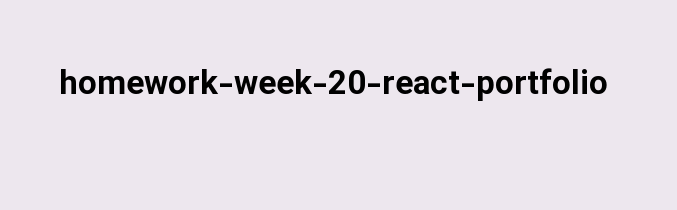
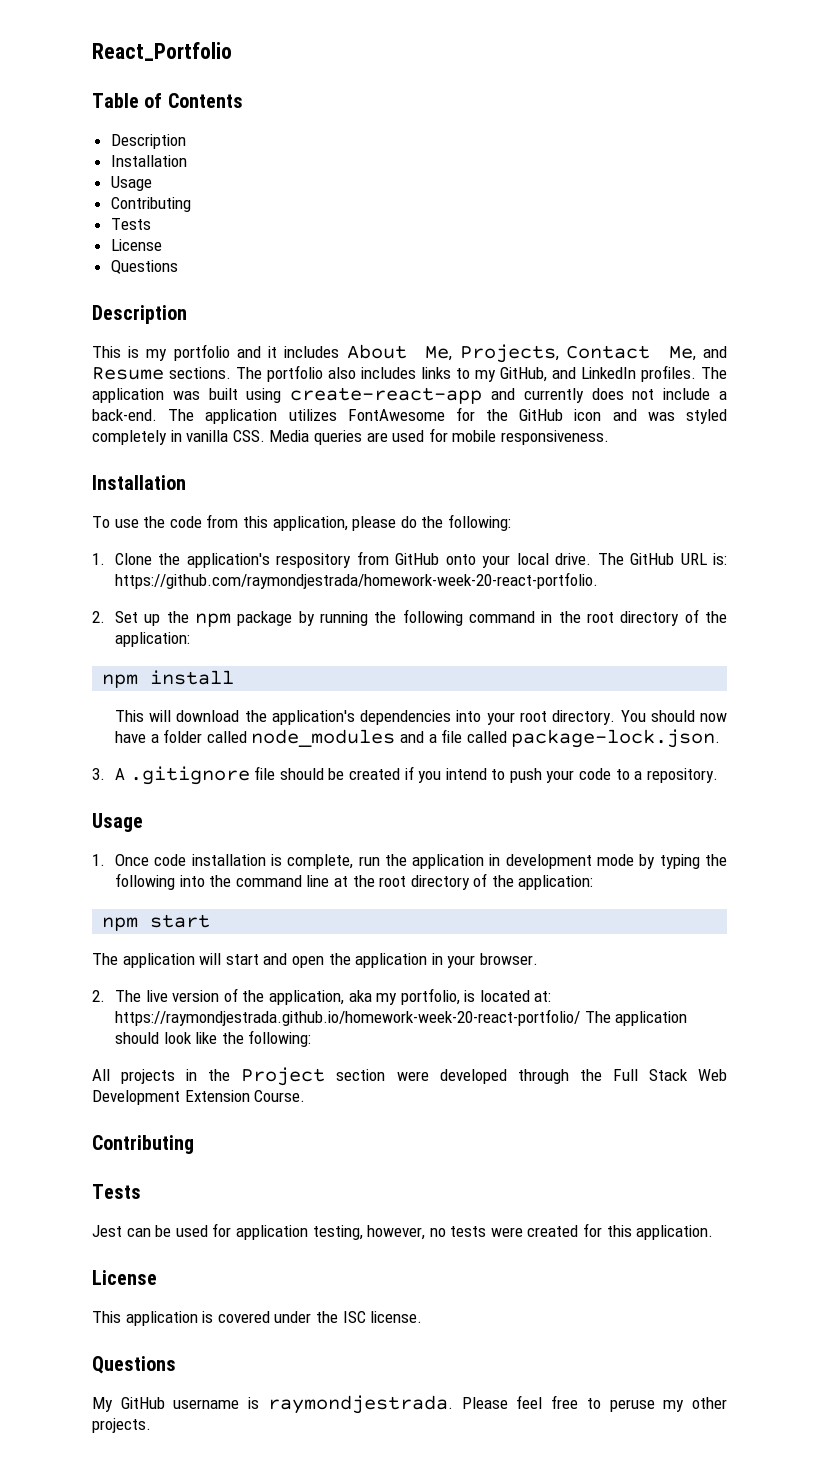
- homework-week-20-react-portfolio
+ React_Portfolio
+ Table of Contents
+ Description
+ Installation
+ Usage
+ Contributing
+ Tests
+ License
+ Questions
+ Description
+ This is my portfolio and it includes About Me, Projects, Contact Me, and Resume sections. The portfolio also includes links to my GitHub, and LinkedIn profiles. The application was built using create-react-app and currently does not include a back-end. The application utilizes FontAwesome for the GitHub icon and was styled completely in vanilla CSS. Media queries are used for mobile responsiveness.
+ Installation
+ To use the code from this application, please do the following:
+ 1. Clone the application's respository from GitHub onto your local drive. The GitHub URL is: https://github.com/raymondjestrada/homework-week-20-react-portfolio.
+ 2. Set up the npm package by running the following command in the root directory of the application:
+ npm install
+ This will download the application's dependencies into your root directory. You should now have a folder called node_modules and a file called package-lock.json.
+ 3. A .gitignore file should be created if you intend to push your code to a repository.
+ Usage
+ 1. Once code installation is complete, run the application in development mode by typing the following into the command line at the root directory of the application:
+ npm start
+ The application will start and open the application in your browser.
+ 2. The live version of the application, aka my portfolio, is located at: https://raymondjestrada.github.io/homework-week-20-react-portfolio/ The application should look like the following:
+ All projects in the Project section were developed through the Full Stack Web Development Extension Course.
+ Contributing
+ Tests
+ Jest can be used for application testing, however, no tests were created for this application.
+ License
+ This application is covered under the ISC license.
+ Questions
+ My GitHub username is raymondjestrada. Please feel free to peruse my other projects.

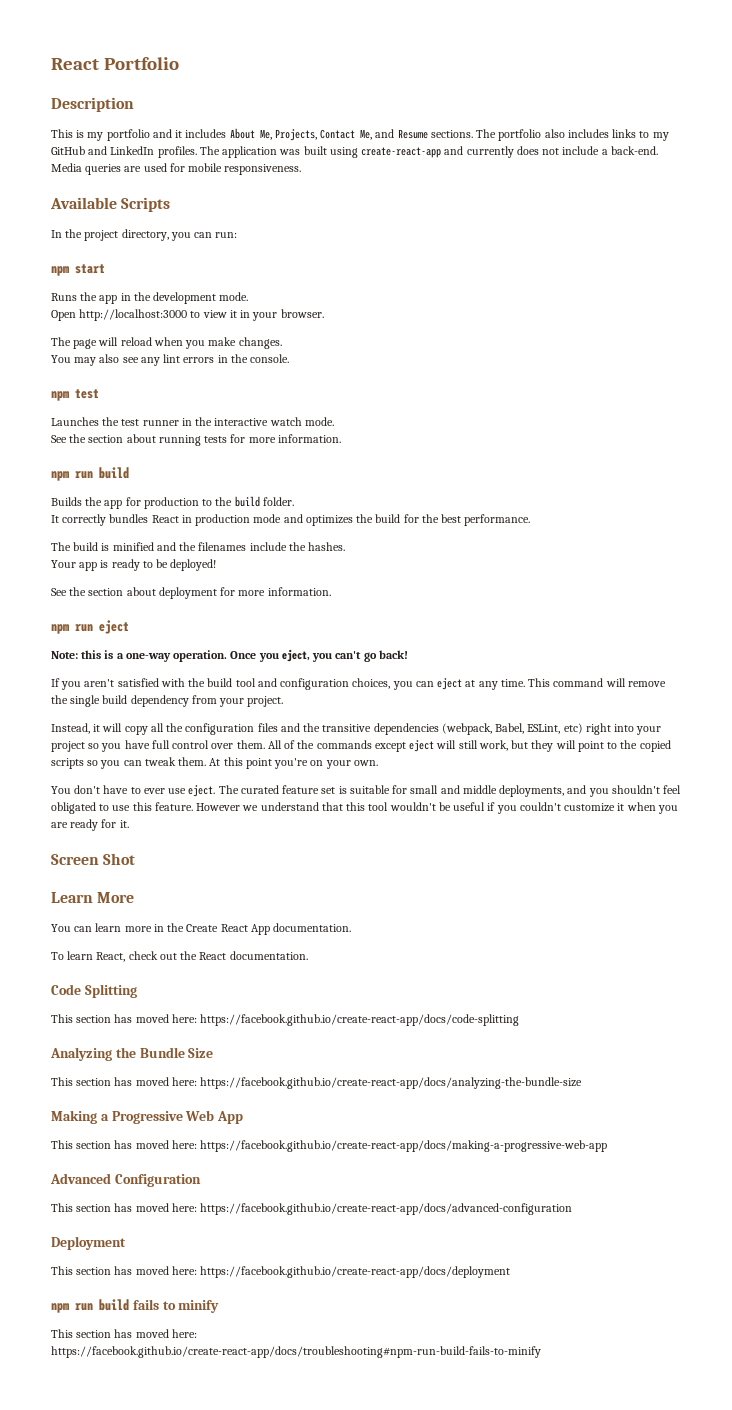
- React_Portfolio
- Table of Contents
- Description
- Installation
- Usage
- Contributing
- Tests
- License
- Questions
+ React Portfolio
- The portfolio also includes links to my GitHub, and LinkedIn profiles.
+ The portfolio also includes links to my GitHub and LinkedIn profiles.
- The application utilizes FontAwesome for the GitHub icon and was styled completely in vanilla CSS. Media queries are used for mobile responsiveness.
- Installation
- To use the code from this application, please do the following:
- 1. Clone the application's respository from GitHub onto your local drive. The GitHub URL is: https://github.com/raymondjestrada/homework-week-20-react-portfolio.
- 2. Set up the npm package by running the following command in the root directory of the application:
- npm install
- This will download the application's dependencies into your root directory. You should now have a folder called node_modules and a file called package-lock.json.
- 3. A .gitignore file should be created if you intend to push your code to a repository.
- Usage
- 1. Once code installation is complete, run the application in development mode by typing the following into the command line at the root directory of the application:
+ Media queries are used for mobile responsiveness.
+ Available Scripts
+ In the project directory, you can run:
  npm start
- The application will start and open the application in your browser.
- 2. The live version of the application, aka my portfolio, is located at: https://raymondjestrada.github.io/homework-week-20-react-portfolio/ The application should look like the following:
- All projects in the Project section were developed through the Full Stack Web Development Extension Course.
- Contributing
- Tests
- Jest can be used for application testing, however, no tests were created for this application.
- License
- This application is covered under the ISC license.
- Questions
- My GitHub username is raymondjestrada. Please feel free to peruse my other projects.
+ Runs the app in the development mode.
+ Open http://localhost:3000 to view it in your browser.
+ The page will reload when you make changes.
+ You may also see any lint errors in the console.
+ npm test
+ Launches the test runner in the interactive watch mode.
+ See the section about running tests for more information.
+ npm run build
+ Builds the app for production to the build folder.
+ It correctly bundles React in production mode and optimizes the build for the best performance.
+ The build is minified and the filenames include the hashes.
+ Your app is ready to be deployed!
+ See the section about deployment for more information.
+ npm run eject
+ Note: this is a one-way operation. Once you eject, you can't go back!
+ If you aren't satisfied with the build tool and configuration choices, you can eject at any time. This command will remove the single build dependency from your project.
+ Instead, it will copy all the configuration files and the transitive dependencies (webpack, Babel, ESLint, etc) right into your project so you have full control over them. All of the commands except eject will still work, but they will point to the copied scripts so you can tweak them. At this point you're on your own.
+ You don't have to ever use eject. The curated feature set is suitable for small and middle deployments, and you shouldn't feel obligated to use this feature. However we understand that this tool wouldn't be useful if you couldn't customize it when you are ready for it.
+ Screen Shot
+ Learn More
+ You can learn more in the Create React App documentation.
+ To learn React, check out the React documentation.
+ Code Splitting
+ This section has moved here: https://facebook.github.io/create-react-app/docs/code-splitting
+ Analyzing the Bundle Size
+ This section has moved here: https://facebook.github.io/create-react-app/docs/analyzing-the-bundle-size
+ Making a Progressive Web App
+ This section has moved here: https://facebook.github.io/create-react-app/docs/making-a-progressive-web-app
+ Advanced Configuration
+ This section has moved here: https://facebook.github.io/create-react-app/docs/advanced-configuration
+ Deployment
+ This section has moved here: https://facebook.github.io/create-react-app/docs/deployment
+ npm run build fails to minify
+ This section has moved here: https://facebook.github.io/create-react-app/docs/troubleshooting#npm-run-build-fails-to-minify

